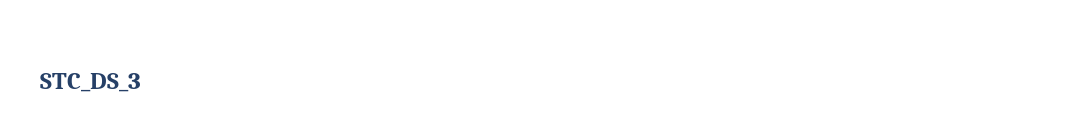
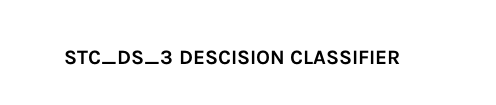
- STC_DS_3
+ STC_DS_3 DESCISION CLASSIFIER

